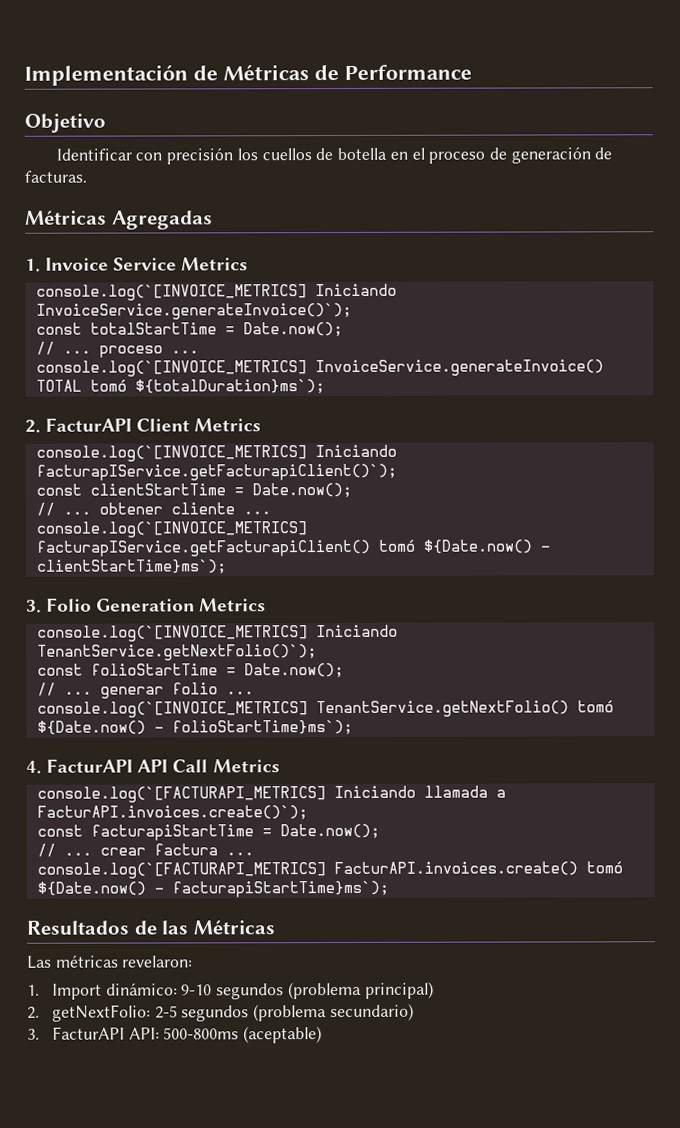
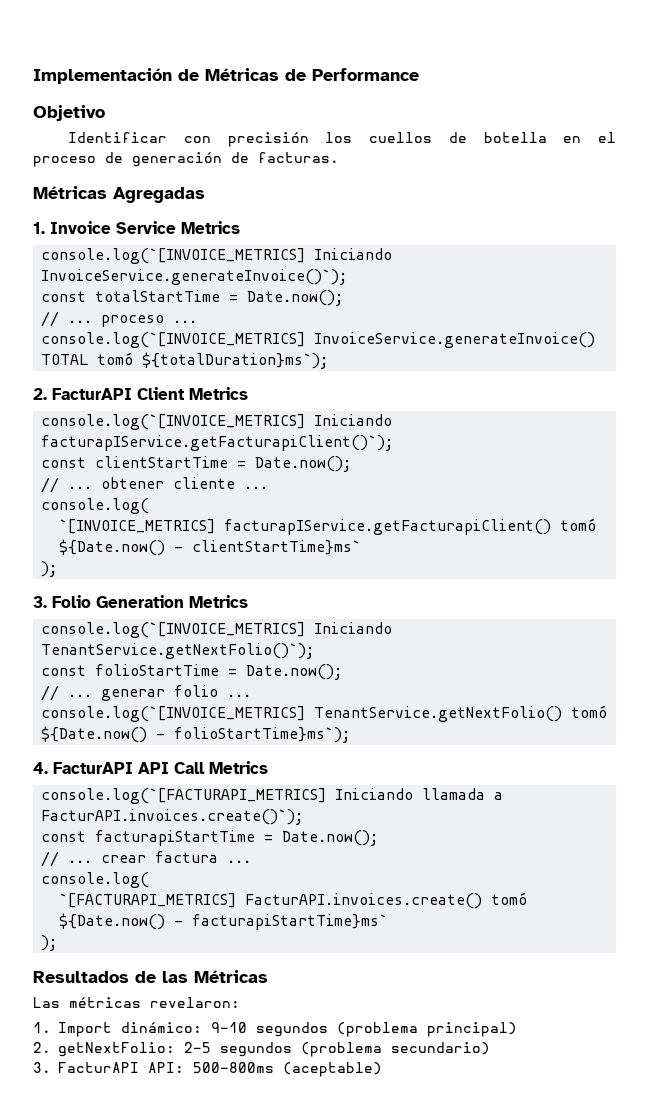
  // ... obtener cliente ...
- console.log(`[INVOICE_METRICS] facturapIService.getFacturapiClient() tomó ${Date.now() - clientStartTime}ms`);
+ console.log(
+ `[INVOICE_METRICS] facturapIService.getFacturapiClient() tomó ${Date.now() - clientStartTime}ms`
+ );
  // ... crear factura ...
- console.log(`[FACTURAPI_METRICS] FacturAPI.invoices.create() tomó ${Date.now() - facturapiStartTime}ms`);
+ console.log(
+ `[FACTURAPI_METRICS] FacturAPI.invoices.create() tomó ${Date.now() - facturapiStartTime}ms`
+ );

